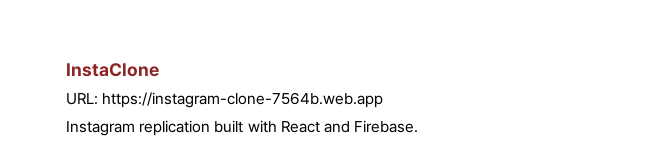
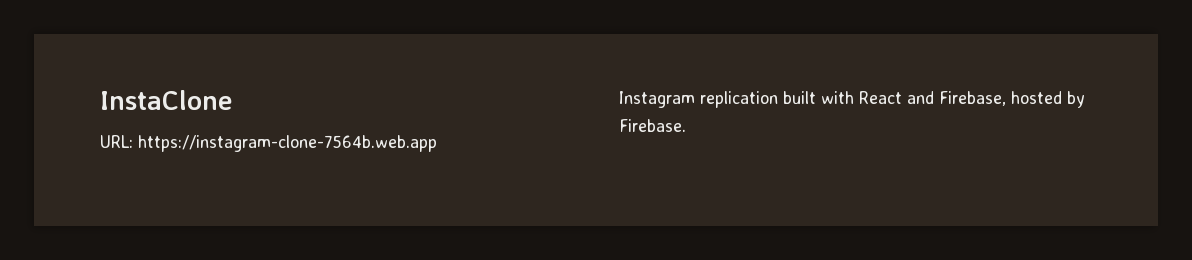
- Instagram replication built with React and Firebase.
+ Instagram replication built with React and Firebase, hosted by Firebase.

